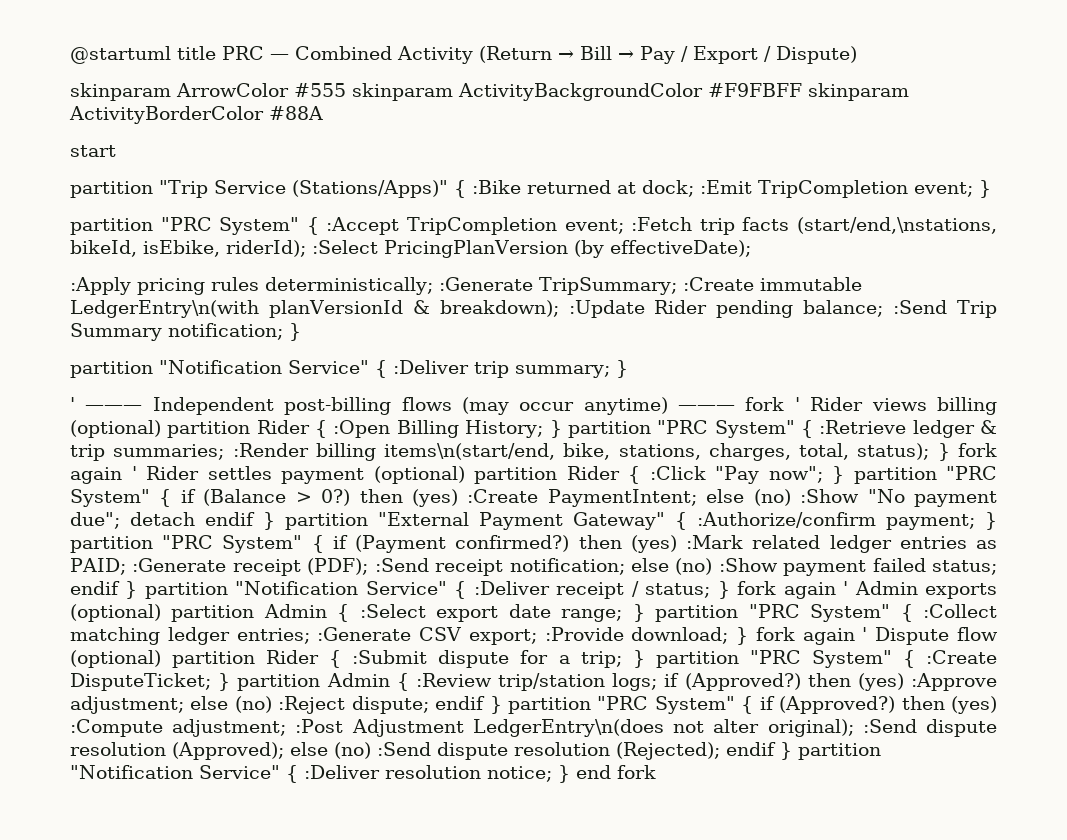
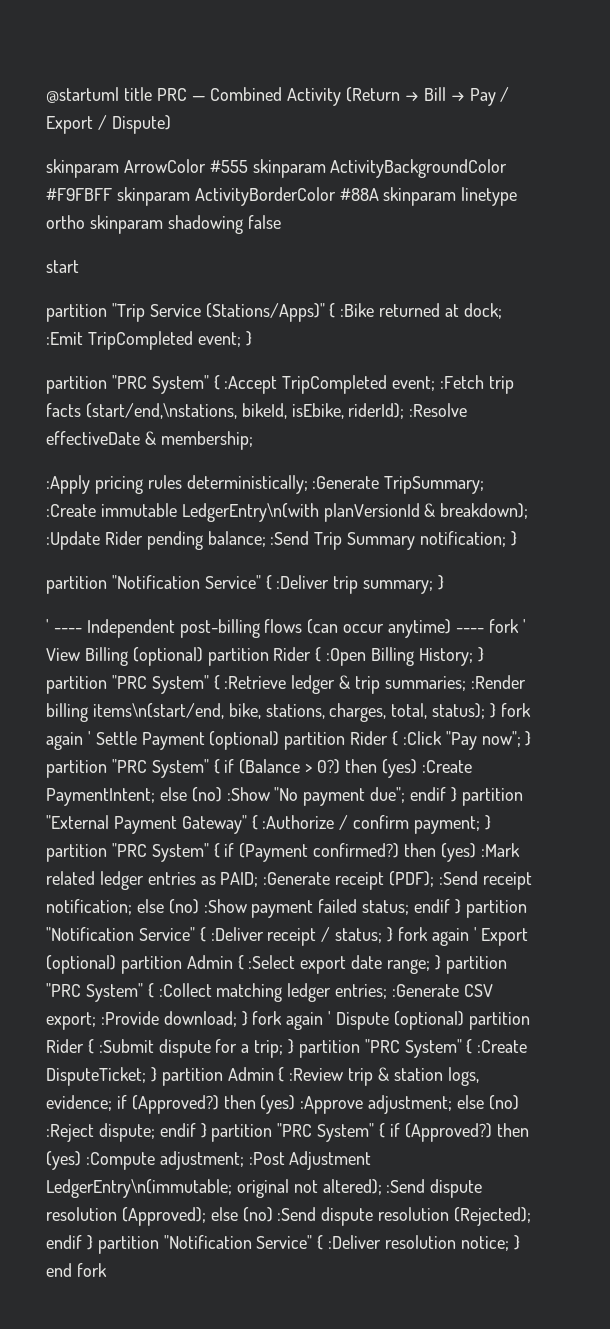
- skinparam ArrowColor #555 skinparam ActivityBackgroundColor #F9FBFF skinparam ActivityBorderColor #88A
+ skinparam ArrowColor #555 skinparam ActivityBackgroundColor #F9FBFF skinparam ActivityBorderColor #88A skinparam linetype ortho skinparam shadowing false
- partition "Trip Service (Stations/Apps)" { :Bike returned at dock; :Emit TripCompletion event; }
+ partition "Trip Service (Stations/Apps)" { :Bike returned at dock; :Emit TripCompleted event; }
- partition "PRC System" { :Accept TripCompletion event; :Fetch trip facts (start/end,\nstations, bikeId, isEbike, riderId); :Select PricingPlanVersion (by effectiveDate);
+ partition "PRC System" { :Accept TripCompleted event; :Fetch trip facts (start/end,\nstations, bikeId, isEbike, riderId); :Resolve effectiveDate & membership;
- ' ——— Independent post-billing flows (may occur anytime) ——— fork ' Rider views billing (optional) partition Rider { :Open Billing History;
+ ' ---- Independent post-billing flows (can occur anytime) ---- fork ' View Billing (optional) partition Rider { :Open Billing History;
- } fork again ' Rider settles payment (optional) partition Rider { :Click "Pay now";
+ } fork again ' Settle Payment (optional) partition Rider { :Click "Pay now";
- detach endif } partition "External Payment Gateway" { :Authorize/confirm payment;
+ endif } partition "External Payment Gateway" { :Authorize / confirm payment;
- } fork again ' Admin exports (optional) partition Admin { :Select export date range;
+ } fork again ' Export (optional) partition Admin { :Select export date range;
- } fork again ' Dispute flow (optional) partition Rider { :Submit dispute for a trip;
+ } fork again ' Dispute (optional) partition Rider { :Submit dispute for a trip;
- } partition Admin { :Review trip/station logs;
+ } partition Admin { :Review trip & station logs, evidence;
- :Post Adjustment LedgerEntry\n(does not alter original);
+ :Post Adjustment LedgerEntry\n(immutable; original not altered);

